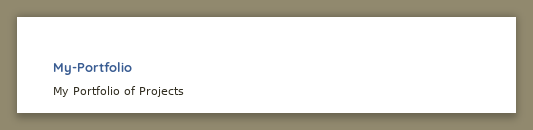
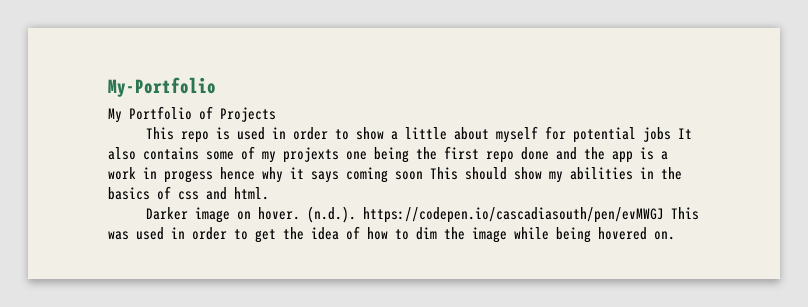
+ This repo is used in order to show a little about myself for potential jobs It also contains some of my projexts one being the first repo done and the app is a work in progess hence why it says coming soon This should show my abilities in the basics of css and html.
+ Darker image on hover. (n.d.). https://codepen.io/cascadiasouth/pen/evMWGJ This was used in order to get the idea of how to dim the image while being hovered on.

